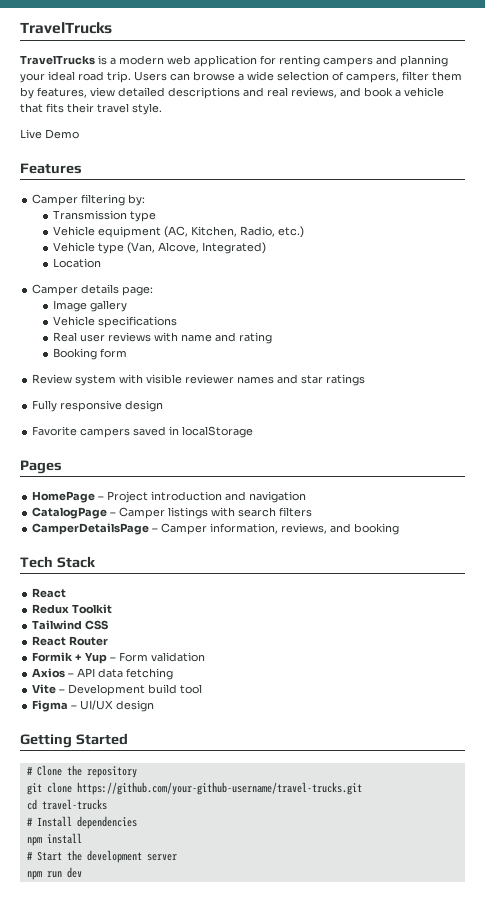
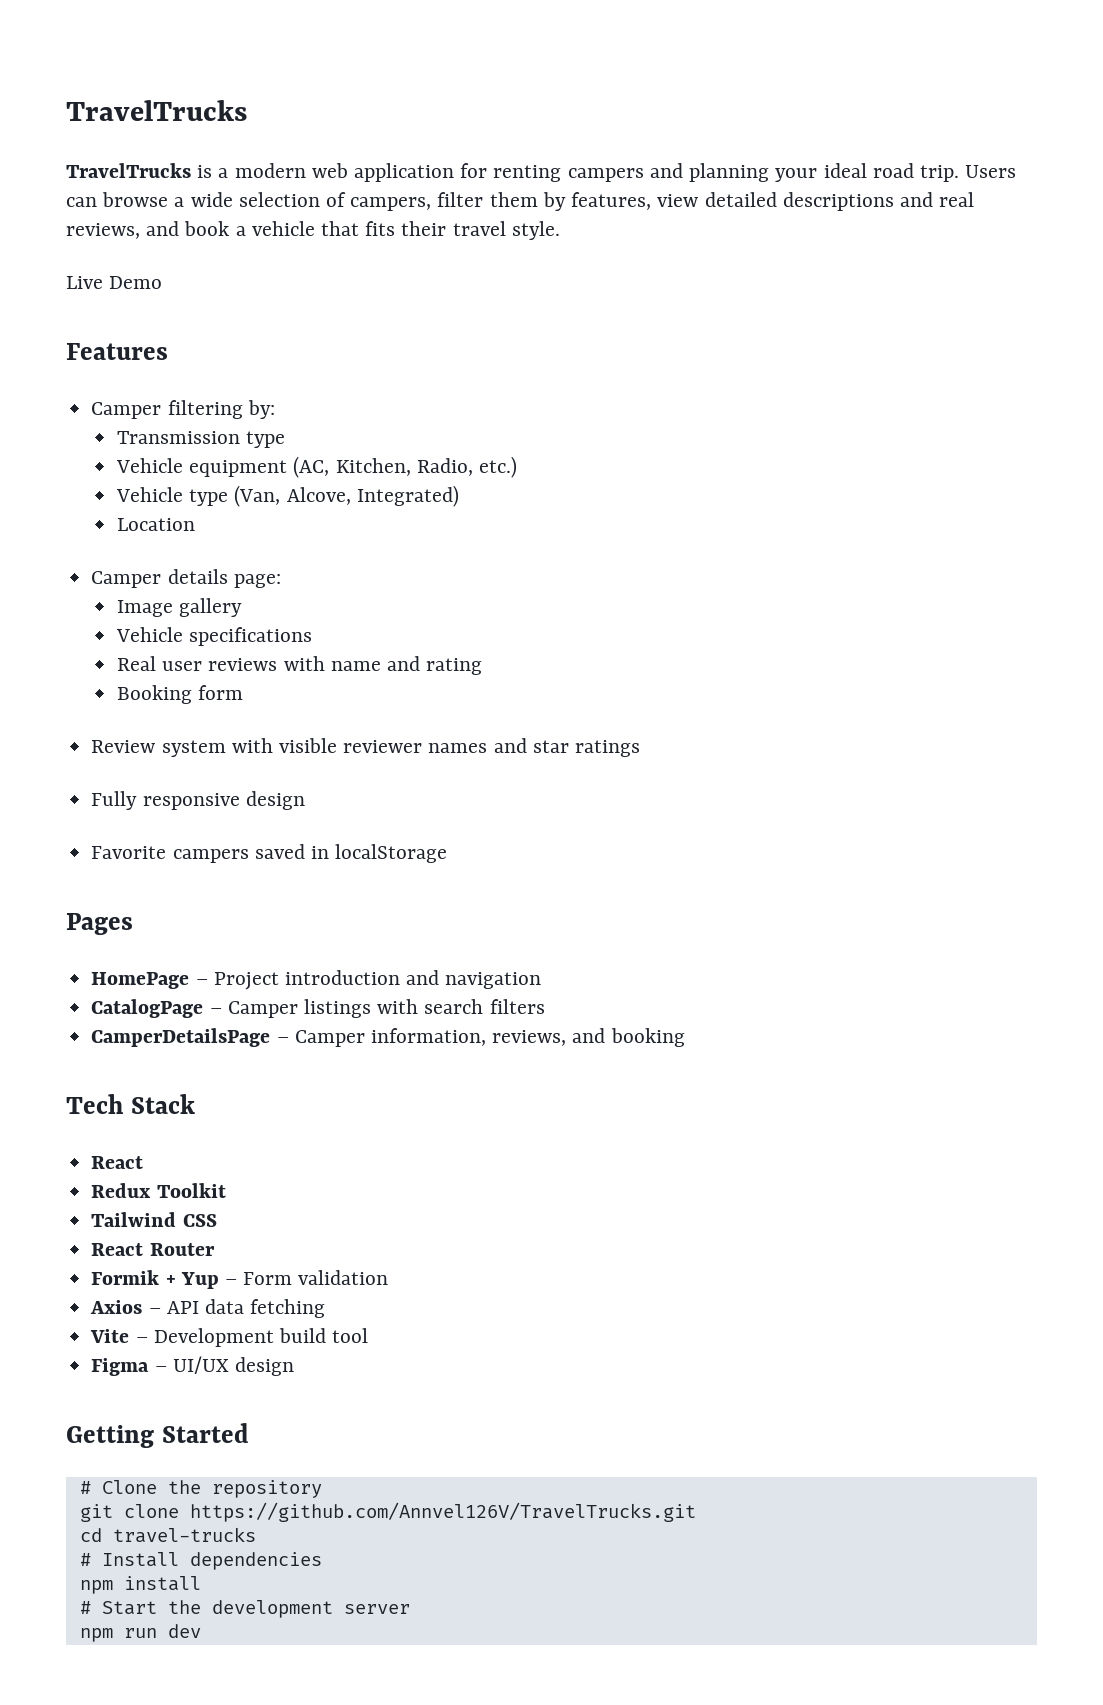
- git clone https://github.com/your-github-username/travel-trucks.git
+ git clone https://github.com/Annvel126V/TravelTrucks.git

